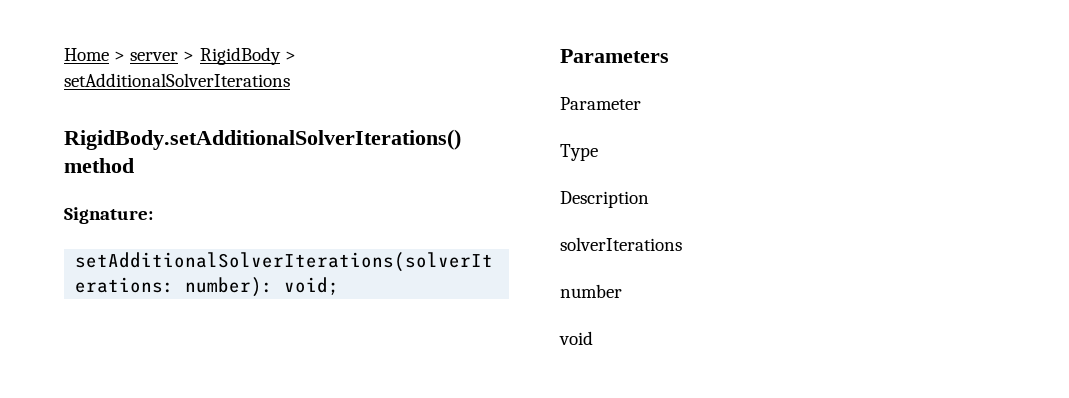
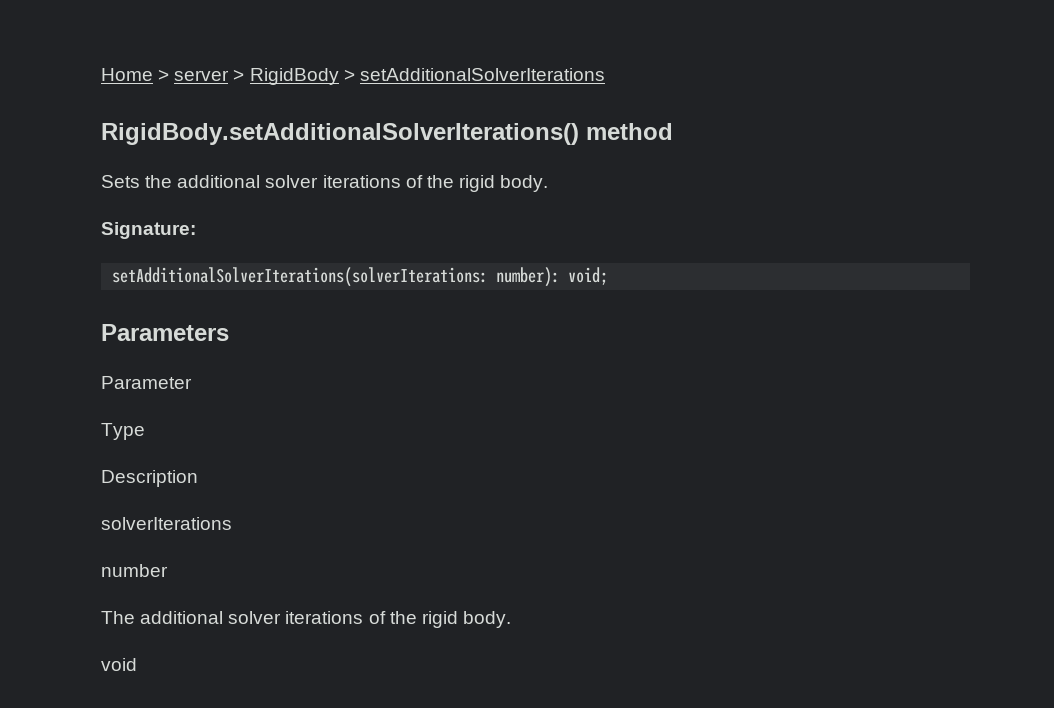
+ Sets the additional solver iterations of the rigid body.
+ The additional solver iterations of the rigid body.

